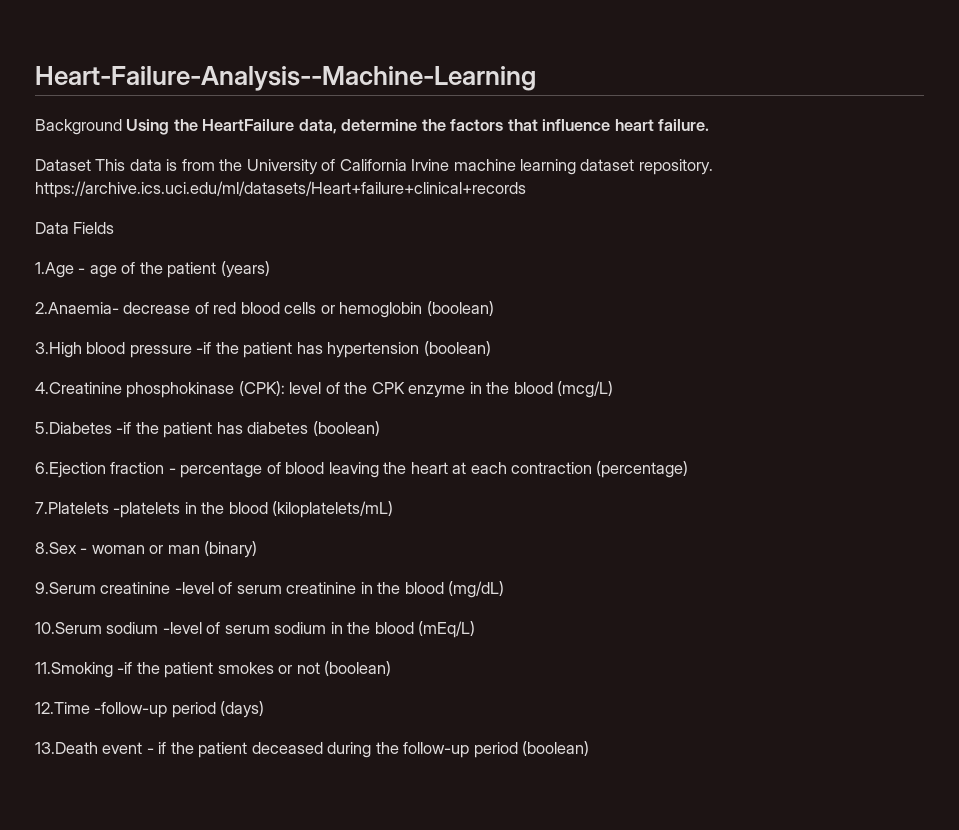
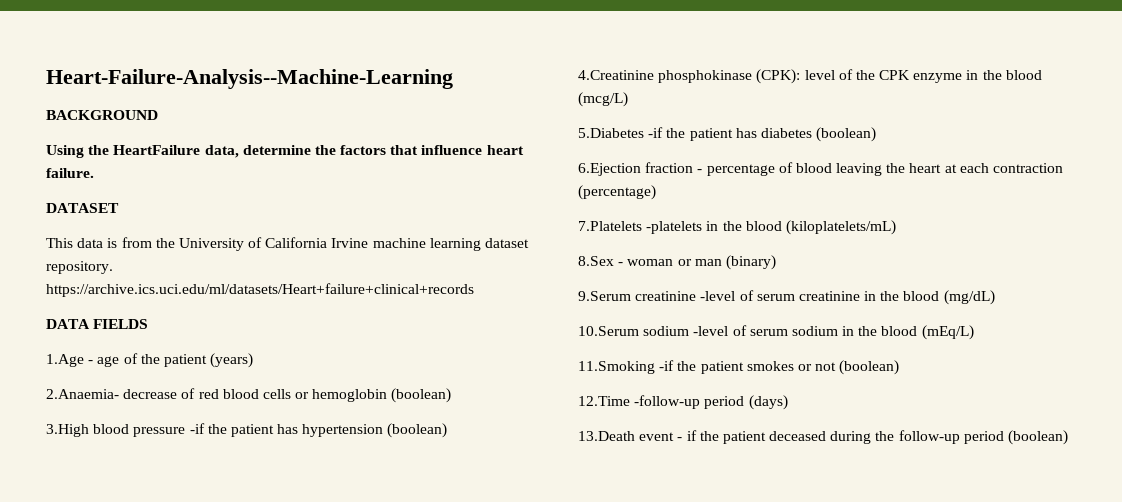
- Background Using the HeartFailure data, determine the factors that influence heart failure.
+ BACKGROUND
+ Using the HeartFailure data, determine the factors that influence heart failure.
- Dataset This data is from the University of California Irvine machine learning dataset repository. https://archive.ics.uci.edu/ml/datasets/Heart+failure+clinical+records
+ DATASET
+ This data is from the University of California Irvine machine learning dataset repository. https://archive.ics.uci.edu/ml/datasets/Heart+failure+clinical+records
- Data Fields
+ DATA FIELDS

